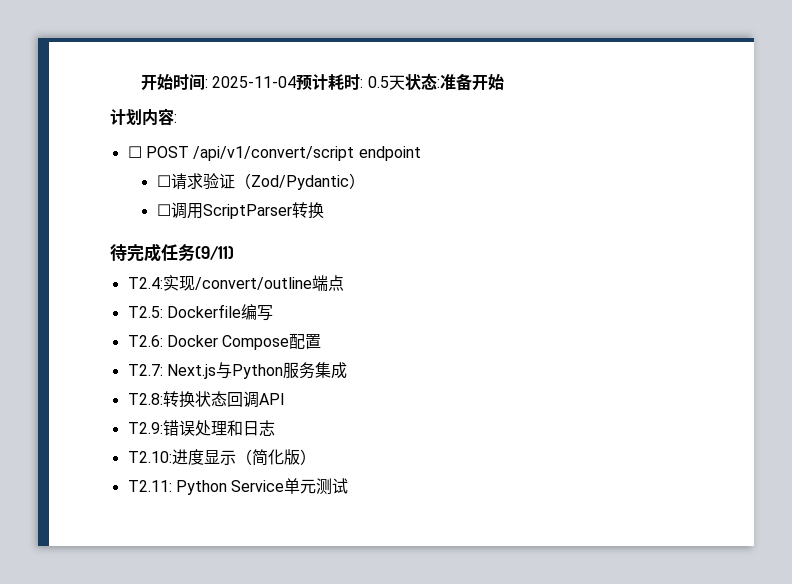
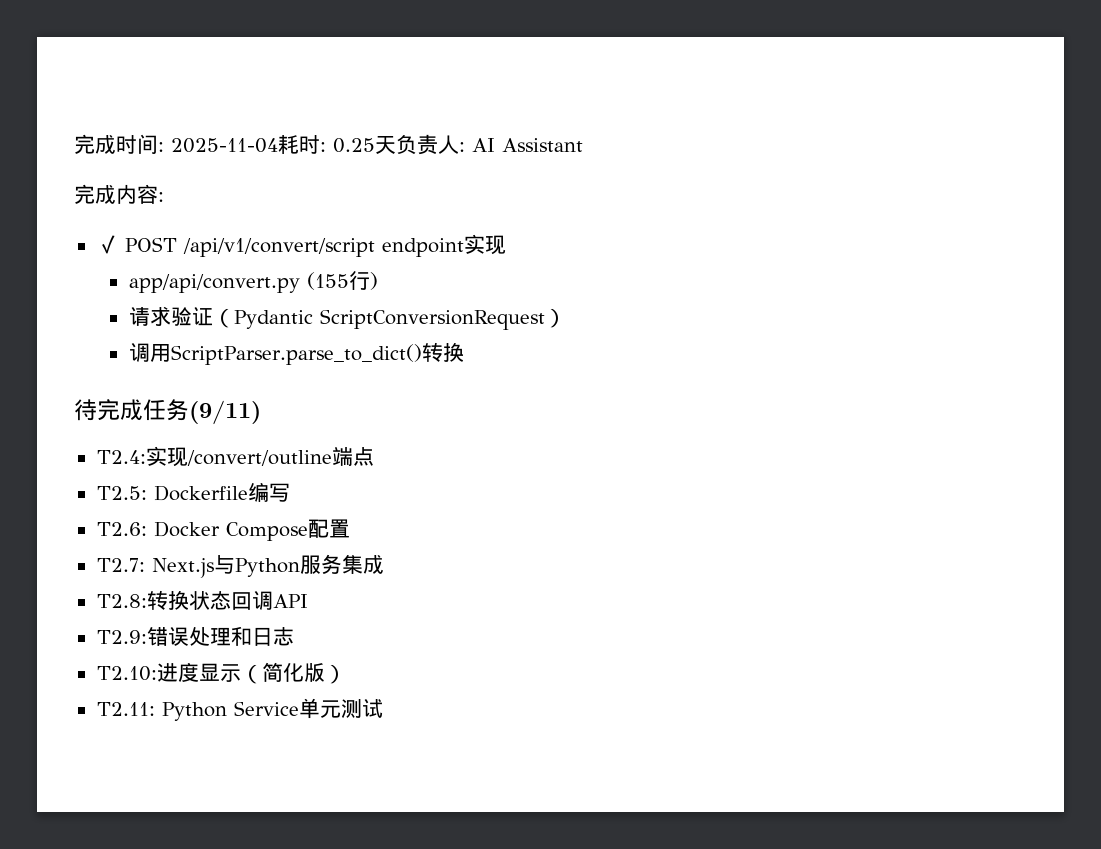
- 开始时间: 2025-11-04预计耗时: 0.5天状态:准备开始
- 计划内容:
+ 完成时间: 2025-11-04耗时: 0.25天负责人: AI Assistant
+ 完成内容:
- ☐ POST /api/v1/convert/script endpoint
- ☐请求验证（Zod/Pydantic）
- ☐调用ScriptParser转换
+ ✓ POST /api/v1/convert/script endpoint实现
+ app/api/convert.py (155行)
+ 请求验证（Pydantic ScriptConversionRequest）
+ 调用ScriptParser.parse_to_dict()转换

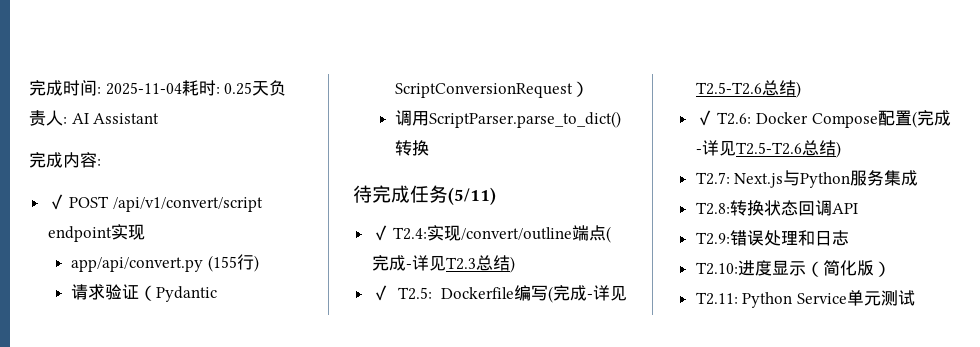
- 待完成任务(9/11)
- T2.4:实现/convert/outline端点
- T2.5: Dockerfile编写
- T2.6: Docker Compose配置
+ 待完成任务(5/11)
+ ✓ T2.4:实现/convert/outline端点(完成-详见T2.3总结)
+ ✓ T2.5: Dockerfile编写(完成-详见T2.5-T2.6总结)
+ ✓ T2.6: Docker Compose配置(完成-详见T2.5-T2.6总结)

